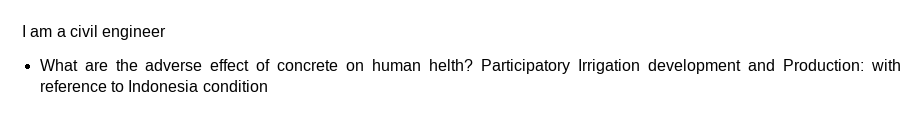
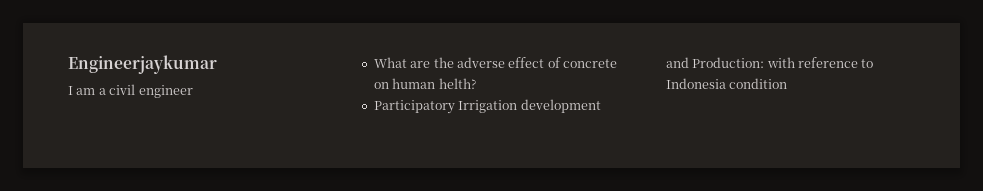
+ Engineerjaykumar
- What are the adverse effect of concrete on human helth? Participatory Irrigation development and Production: with reference to Indonesia condition
+ What are the adverse effect of concrete on human helth?
+ Participatory Irrigation development and Production: with reference to Indonesia condition

